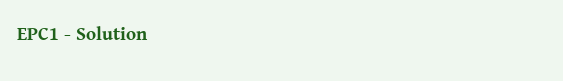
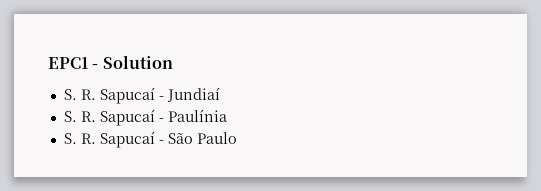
+ S. R. Sapucaí - Jundiaí
+ S. R. Sapucaí - Paulínia
+ S. R. Sapucaí - São Paulo

